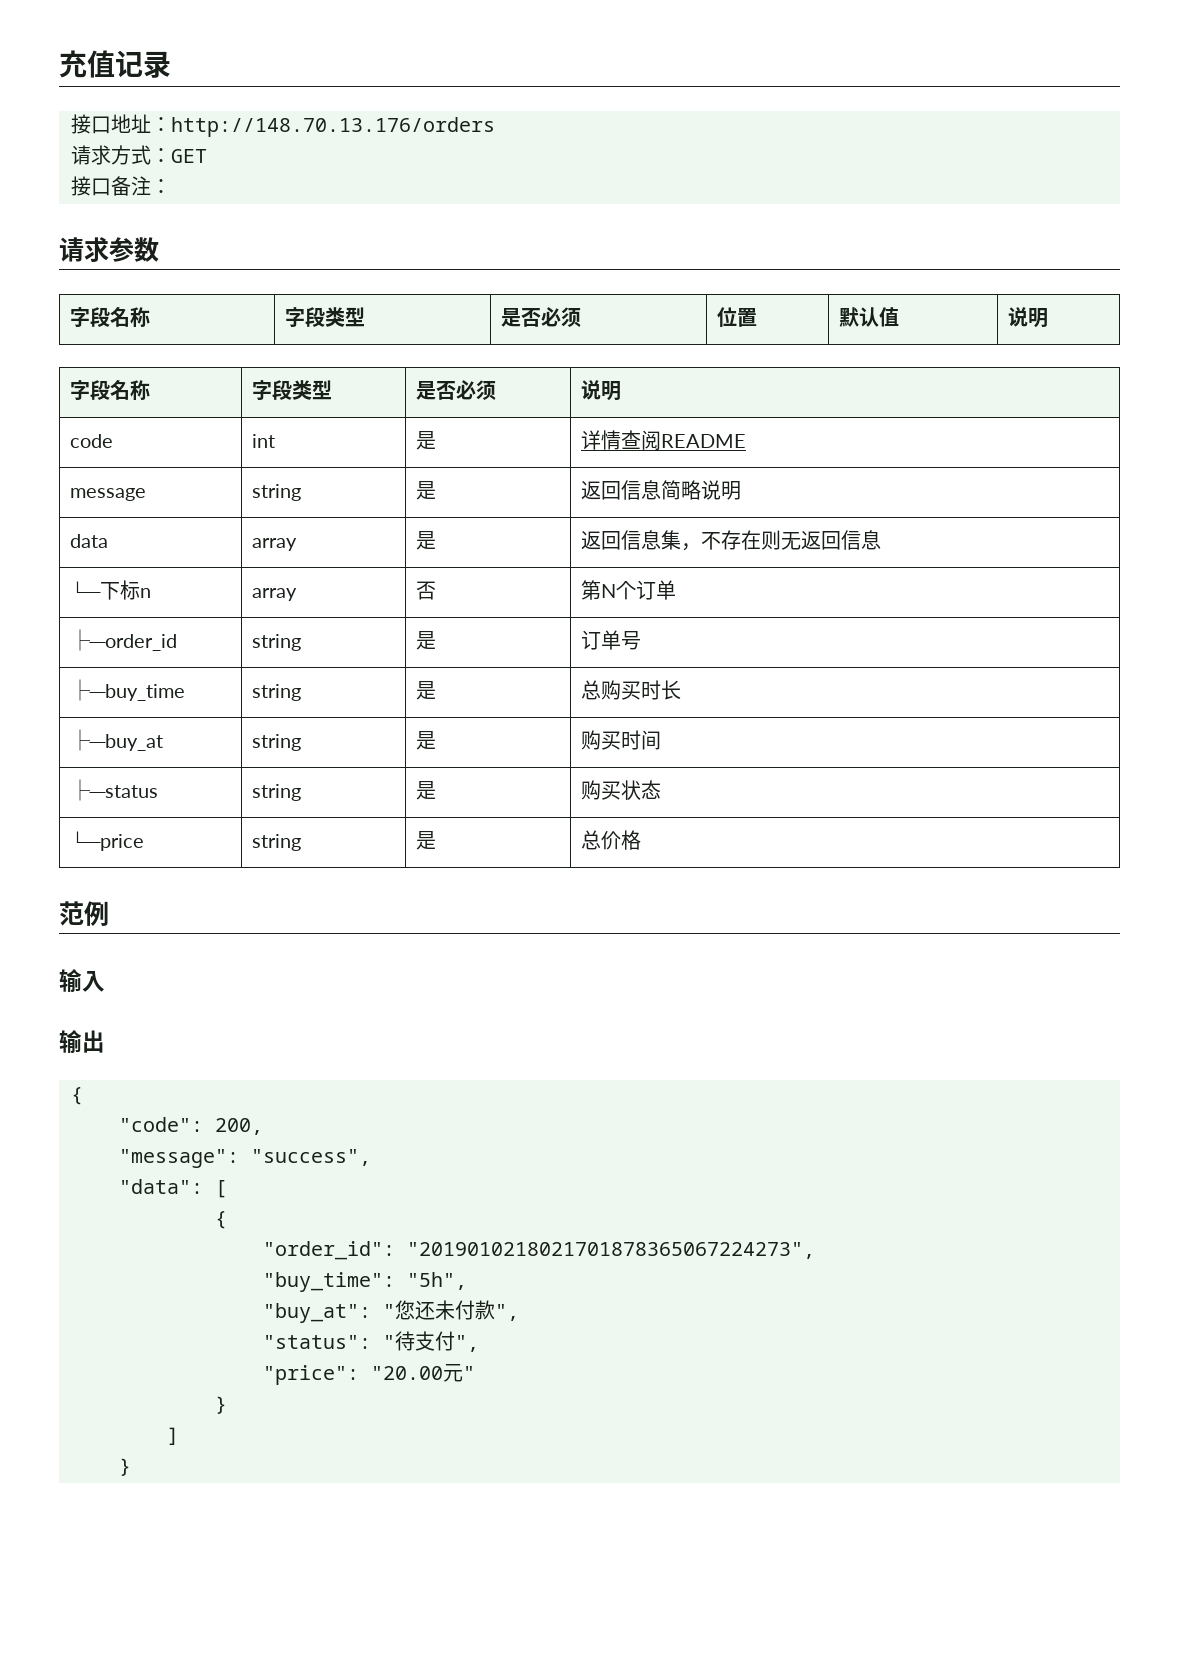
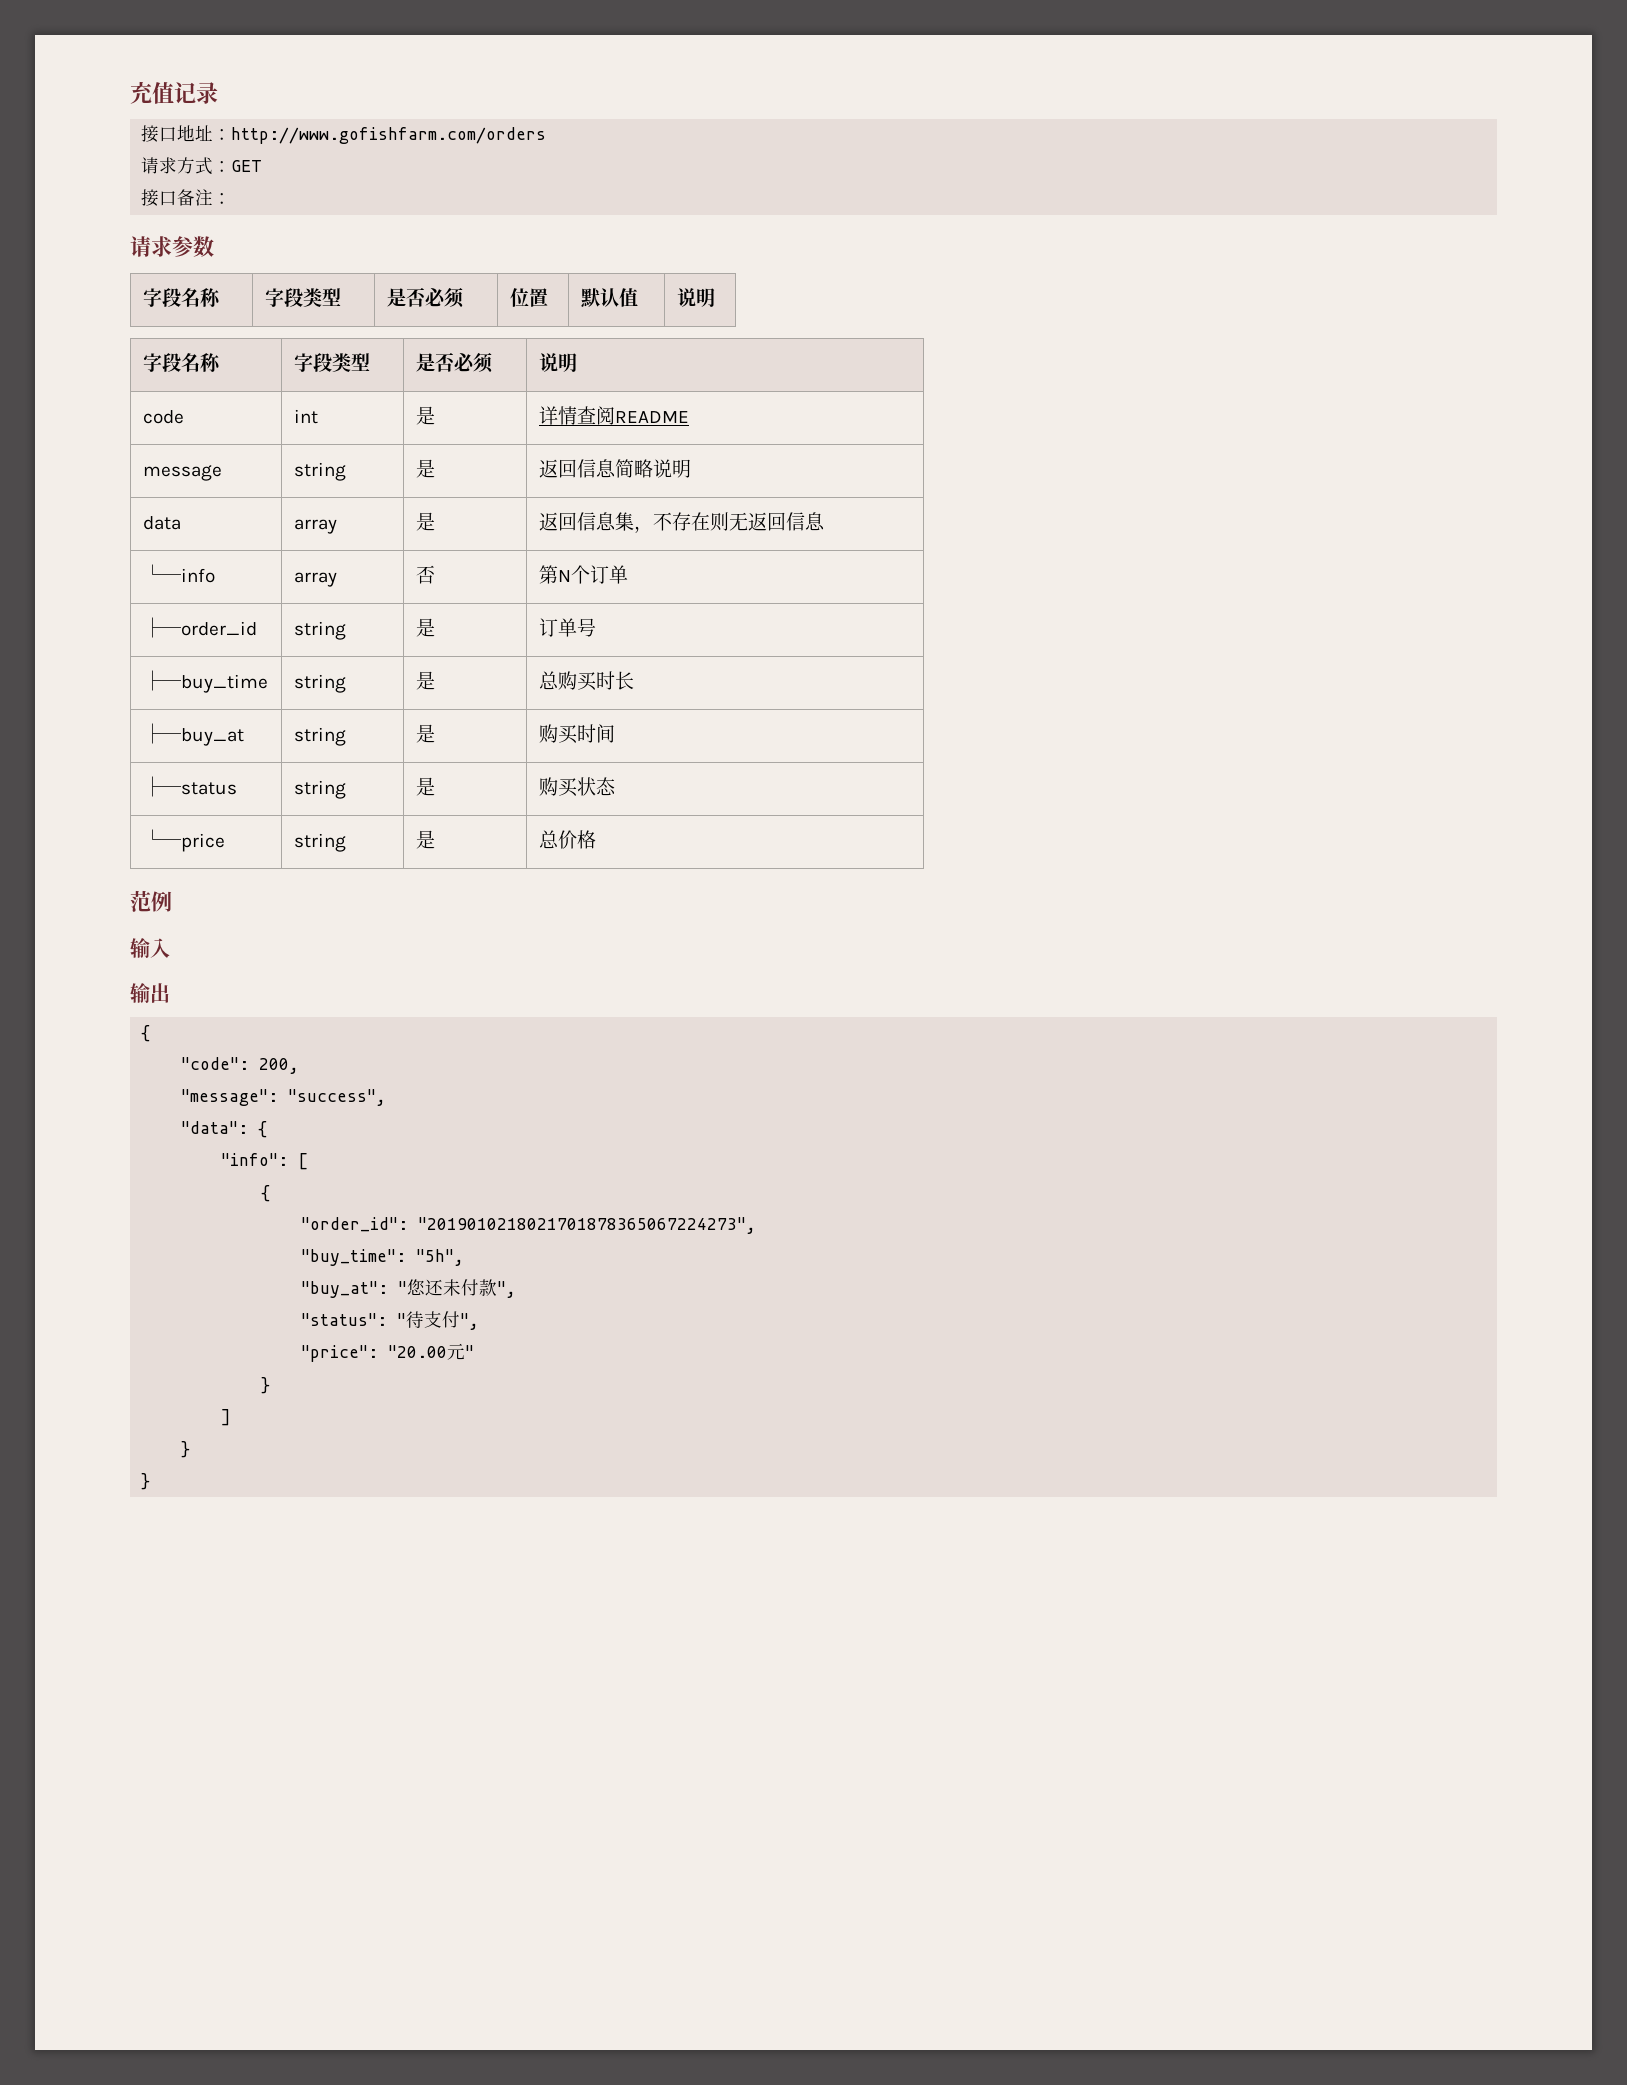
- 接口地址：http://148.70.13.176/orders
+ 接口地址：http://www.gofishfarm.com/orders
- └─下标n | array | 否 | 第N个订单
+ └─info | array | 否 | 第N个订单
- "data": [
+ "data": {
+ "info": [
  ]
+ }

